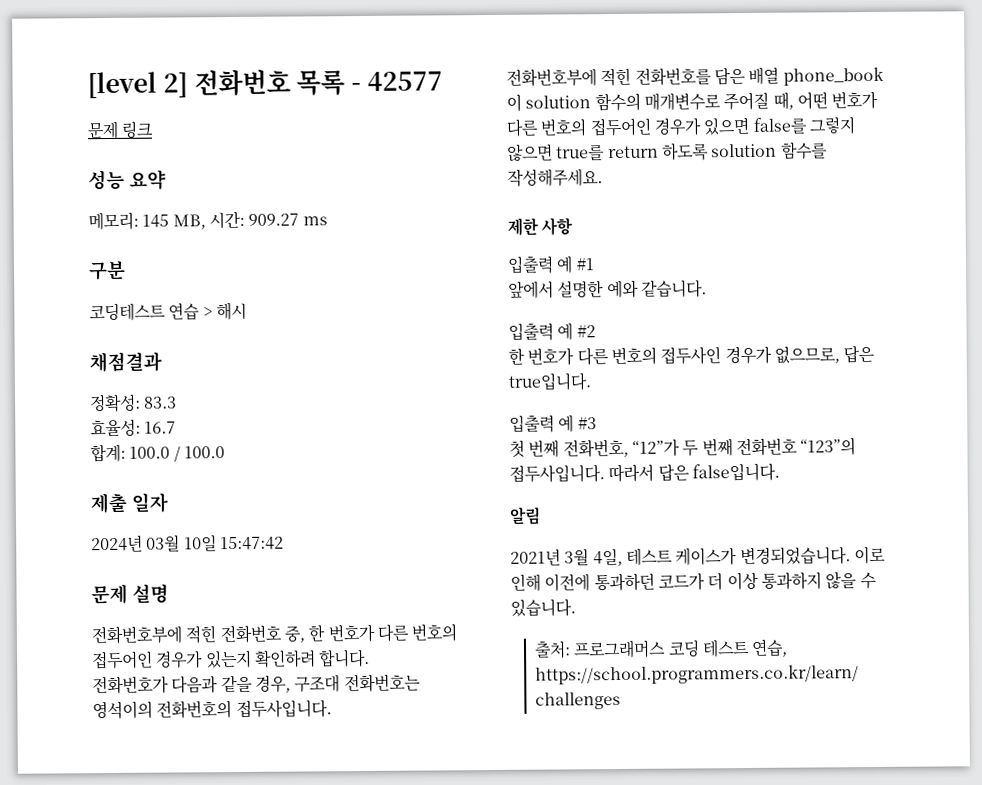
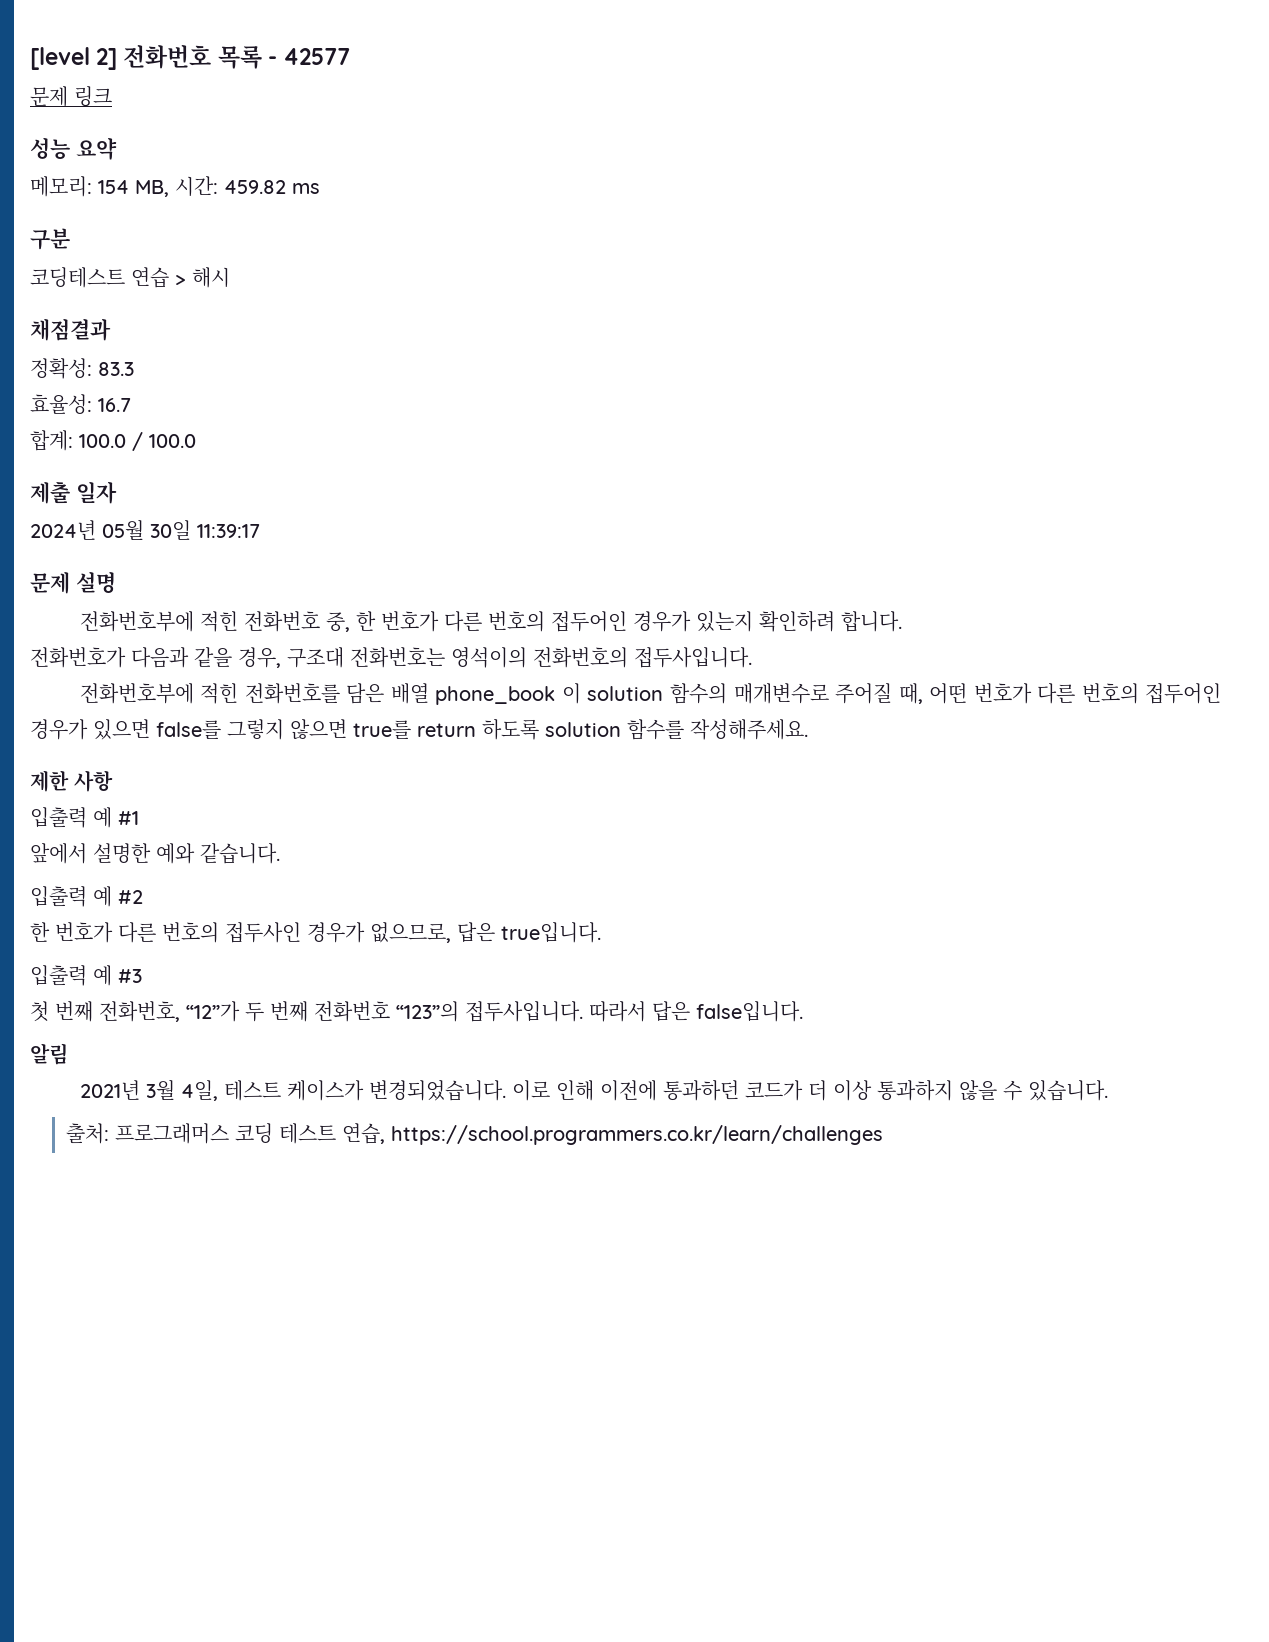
- 메모리: 145 MB, 시간: 909.27 ms
+ 메모리: 154 MB, 시간: 459.82 ms
- 2024년 03월 10일 15:47:42
+ 2024년 05월 30일 11:39:17

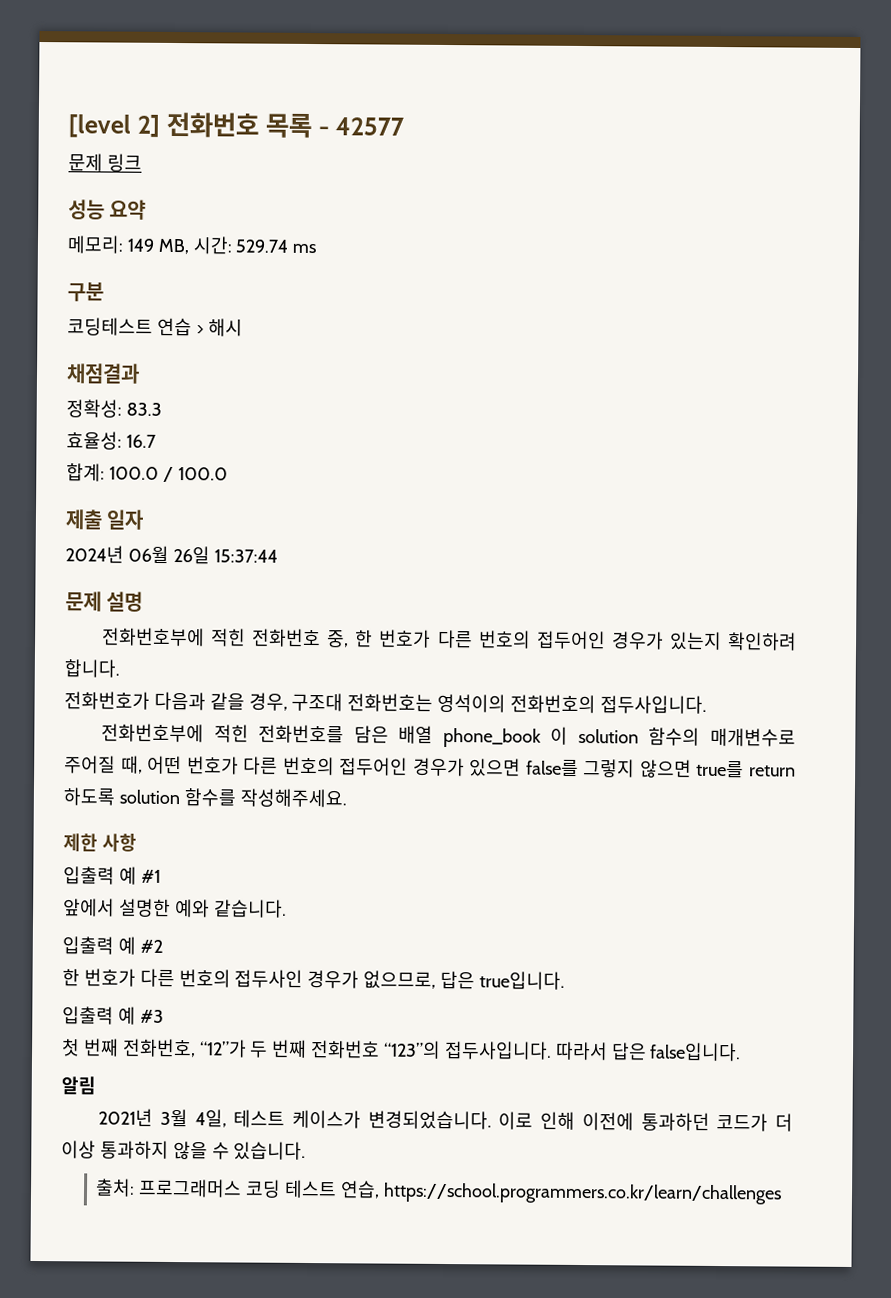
- 메모리: 154 MB, 시간: 459.82 ms
+ 메모리: 149 MB, 시간: 529.74 ms
- 2024년 05월 30일 11:39:17
+ 2024년 06월 26일 15:37:44

